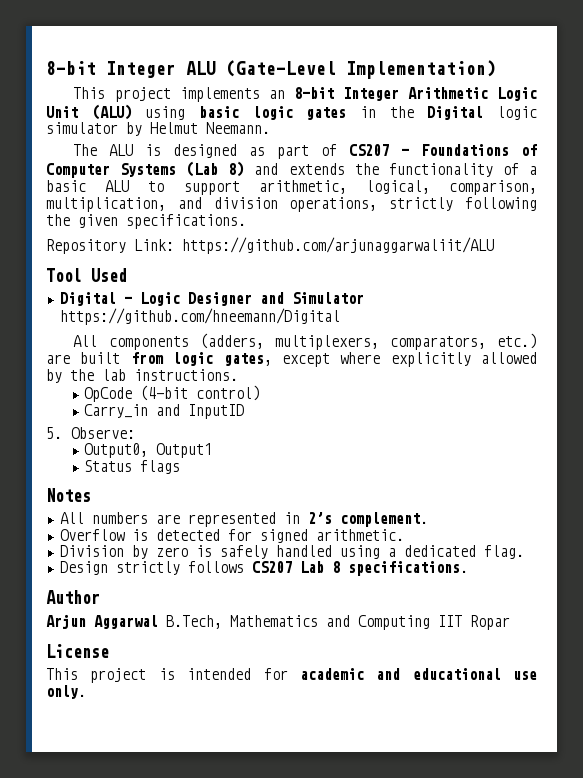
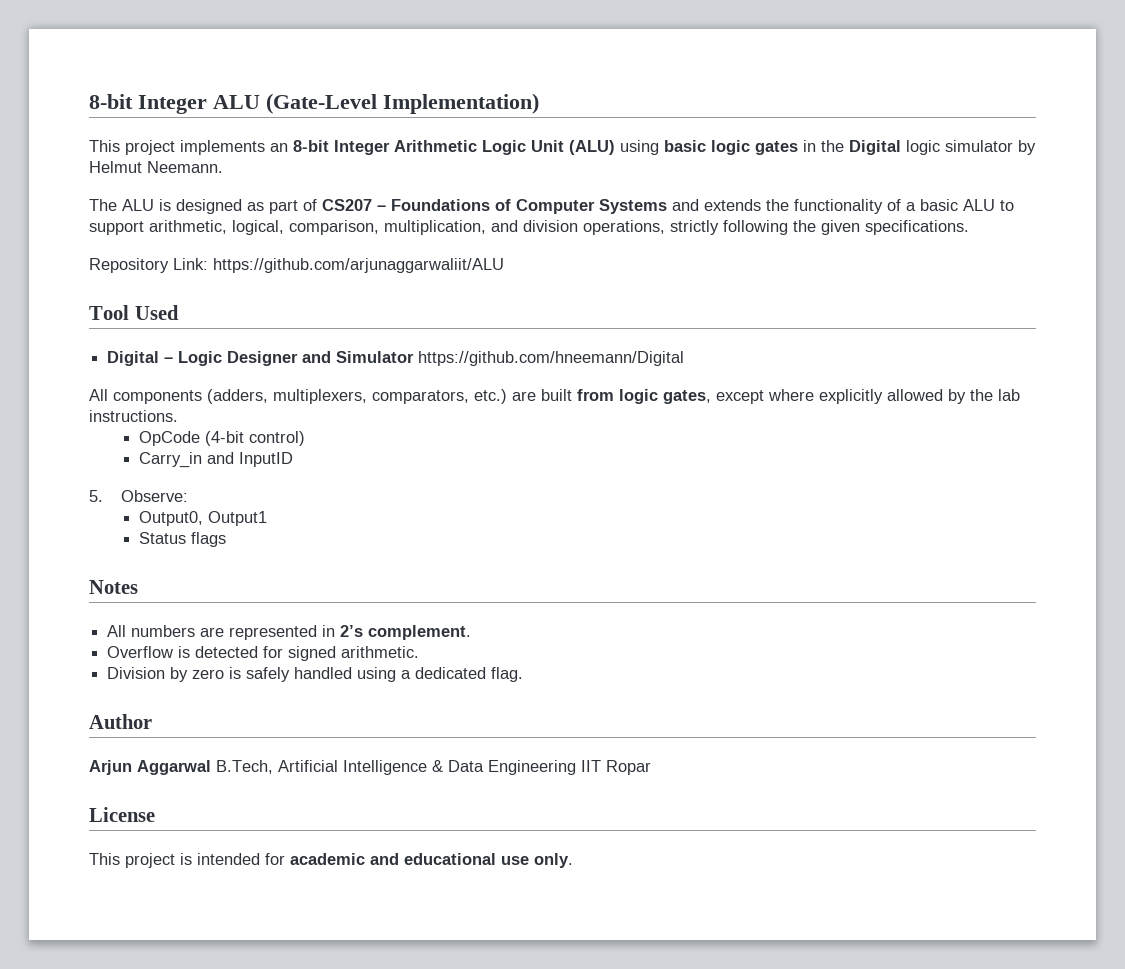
- The ALU is designed as part of CS207 – Foundations of Computer Systems (Lab 8) and extends the functionality of a basic ALU to support arithmetic, logical, comparison, multiplication, and division operations, strictly following the given specifications.
+ The ALU is designed as part of CS207 – Foundations of Computer Systems and extends the functionality of a basic ALU to support arithmetic, logical, comparison, multiplication, and division operations, strictly following the given specifications.
- Design strictly follows CS207 Lab 8 specifications.
- Arjun Aggarwal B.Tech, Mathematics and Computing IIT Ropar
+ Arjun Aggarwal B.Tech, Artificial Intelligence & Data Engineering IIT Ropar

